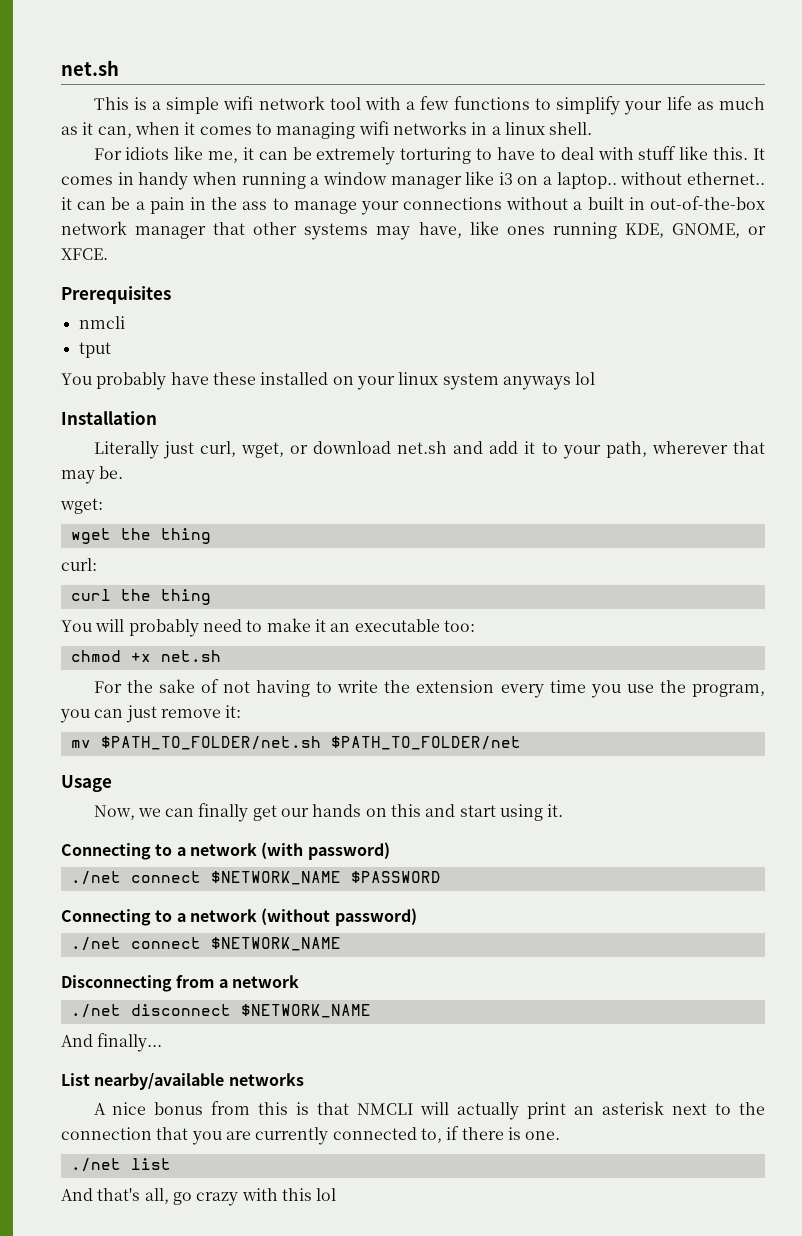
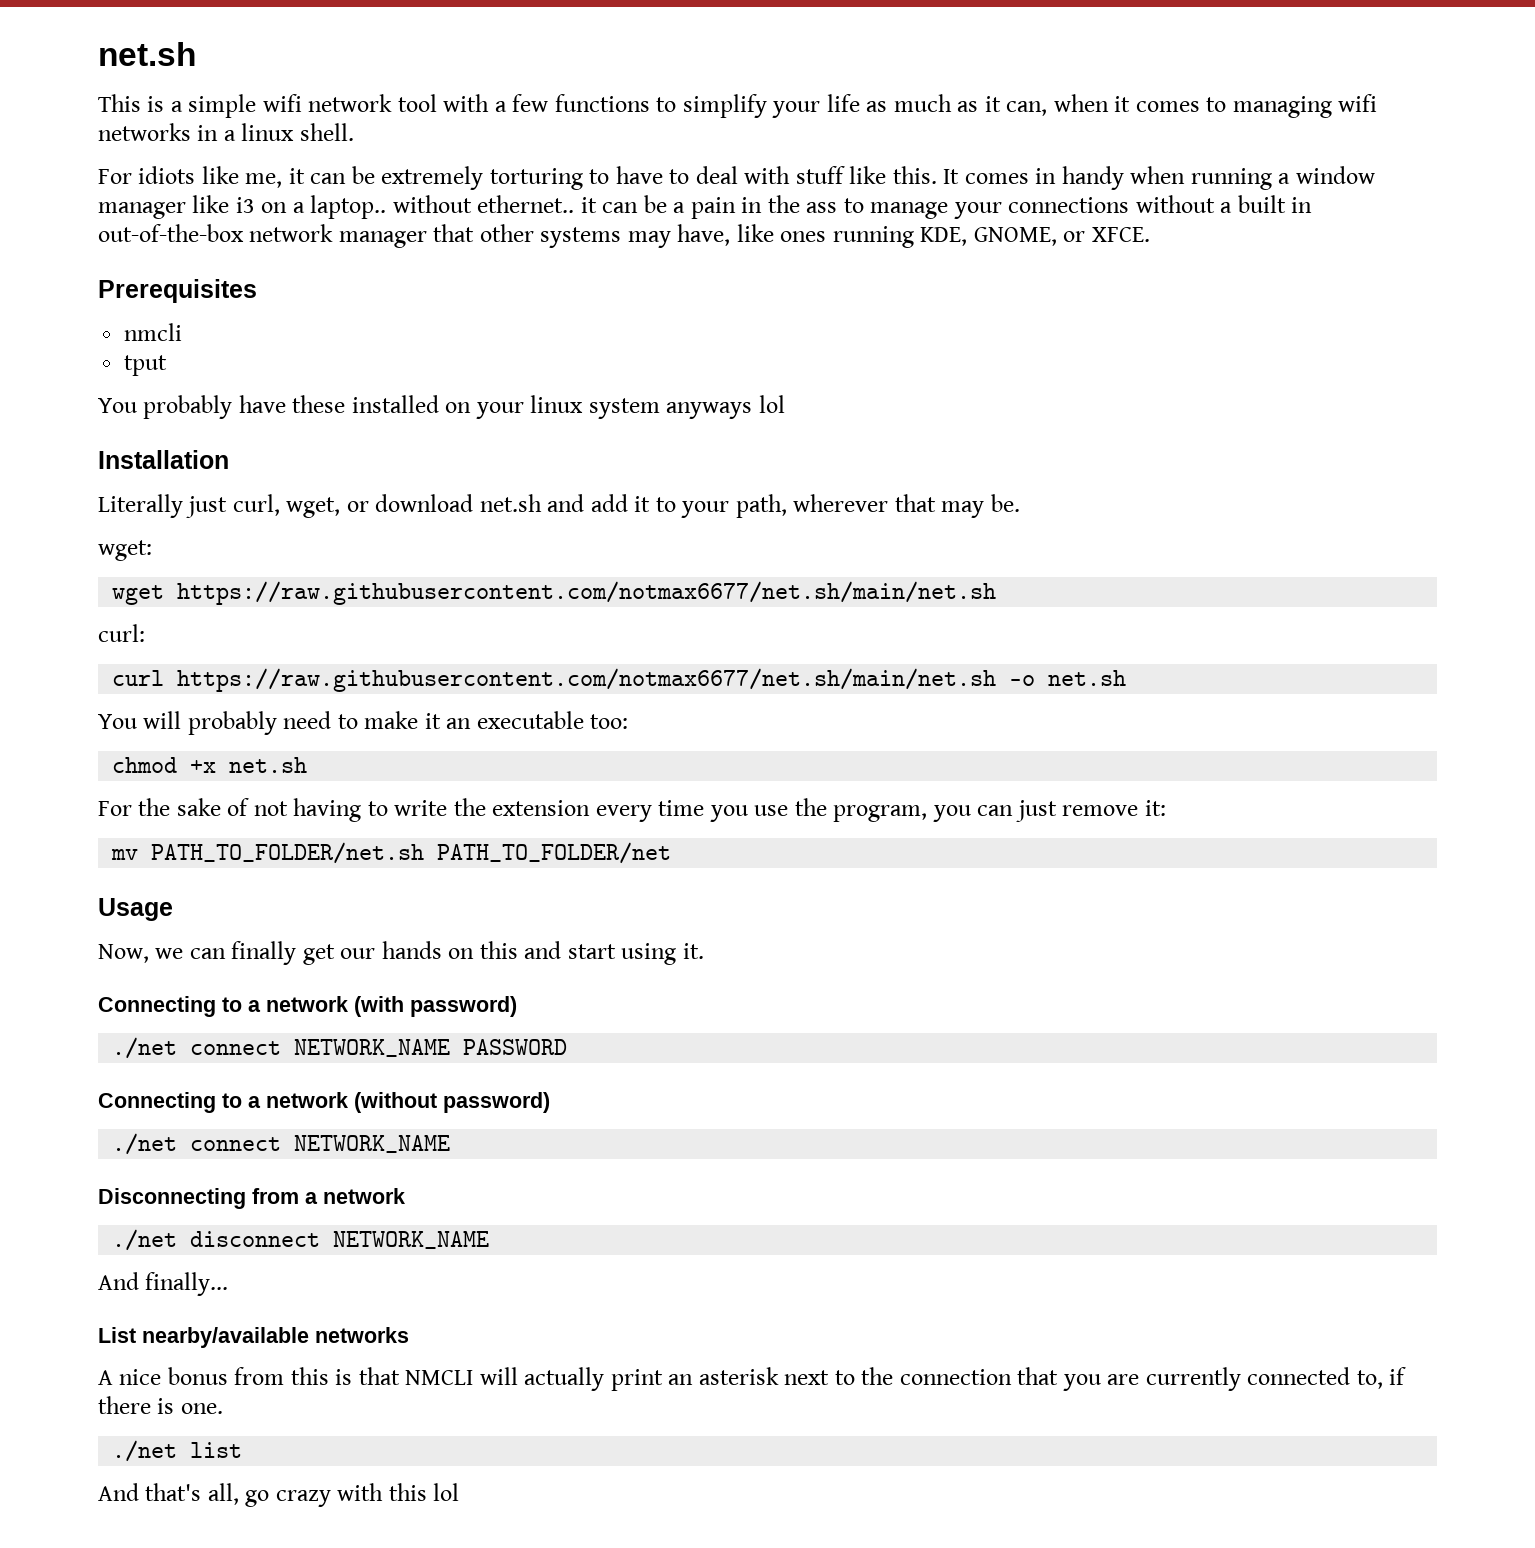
- wget the thing
+ wget https://raw.githubusercontent.com/notmax6677/net.sh/main/net.sh
- curl the thing
+ curl https://raw.githubusercontent.com/notmax6677/net.sh/main/net.sh -o net.sh
- mv $PATH_TO_FOLDER/net.sh $PATH_TO_FOLDER/net
+ mv PATH_TO_FOLDER/net.sh PATH_TO_FOLDER/net
- ./net connect $NETWORK_NAME $PASSWORD
+ ./net connect NETWORK_NAME PASSWORD
  Connecting to a network (without password)
- ./net connect $NETWORK_NAME
+ ./net connect NETWORK_NAME
- ./net disconnect $NETWORK_NAME
+ ./net disconnect NETWORK_NAME

